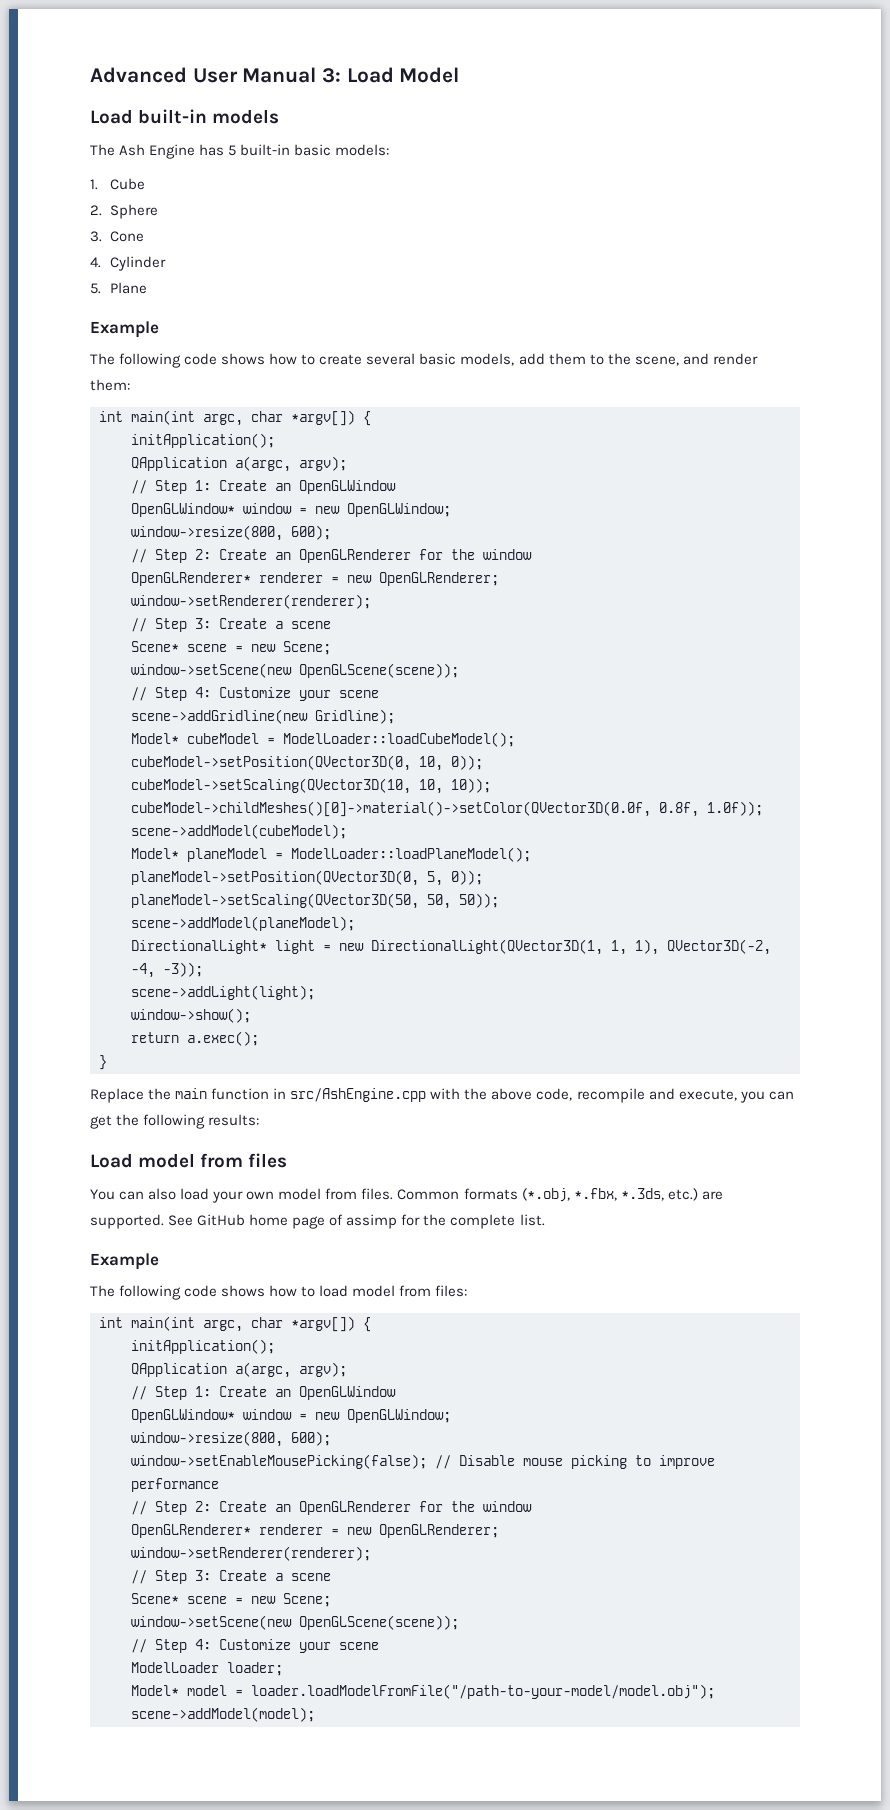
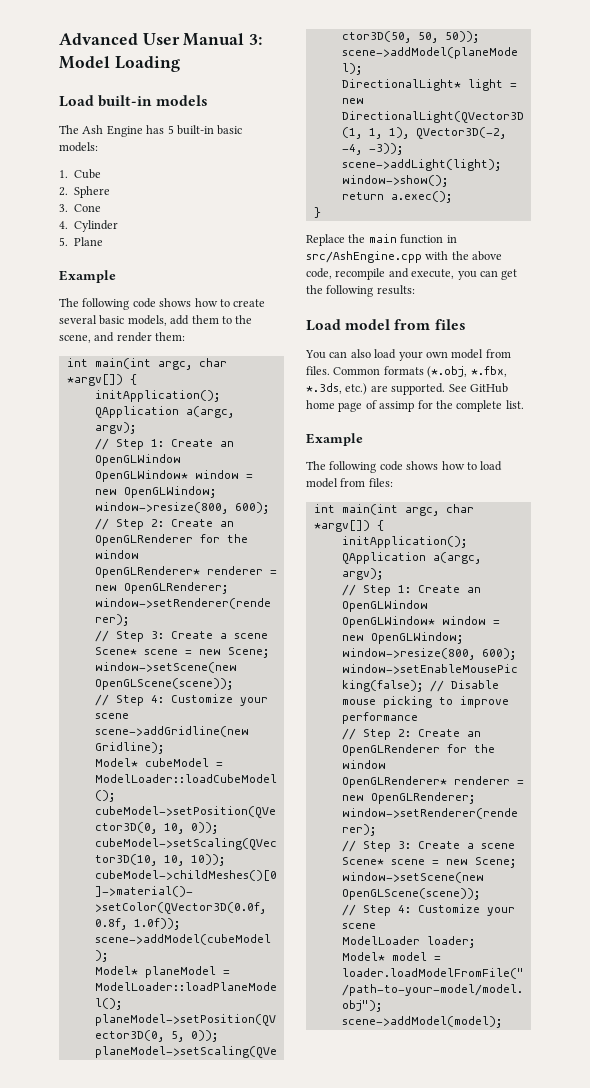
- Advanced User Manual 3: Load Model
+ Advanced User Manual 3: Model Loading

